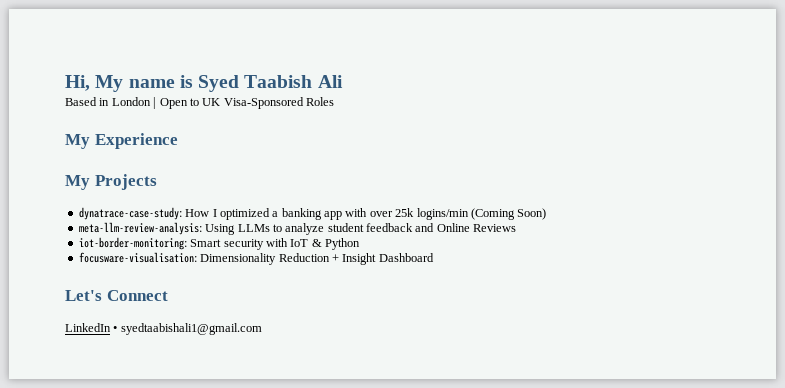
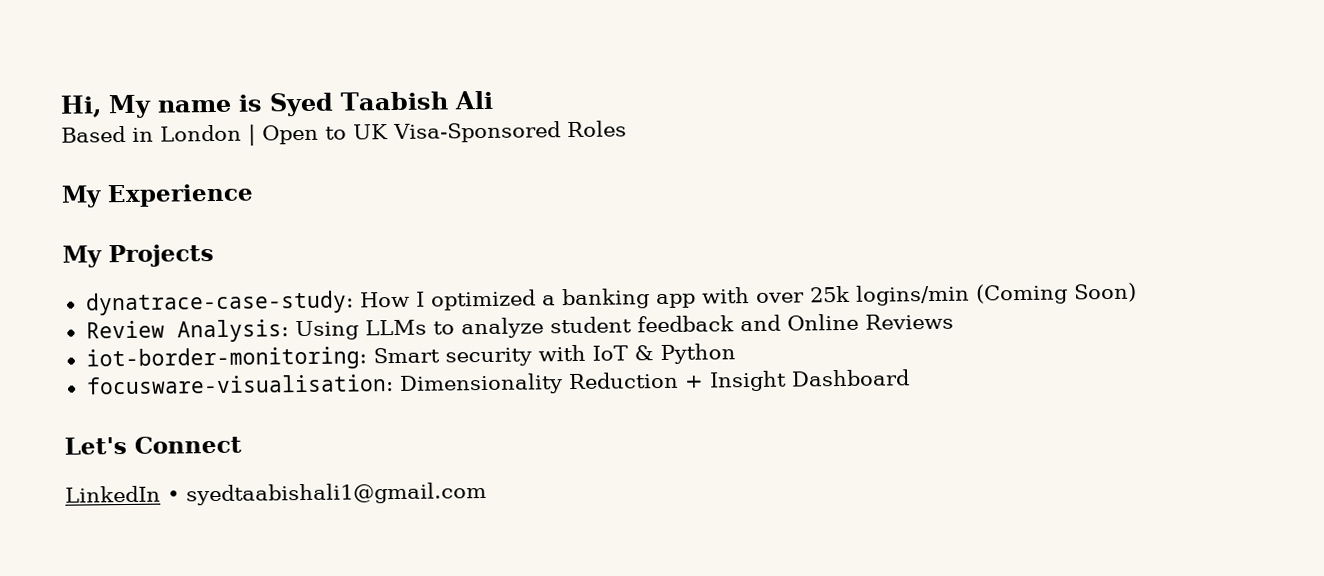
- meta-llm-review-analysis: Using LLMs to analyze student feedback and Online Reviews
+ Review Analysis: Using LLMs to analyze student feedback and Online Reviews

